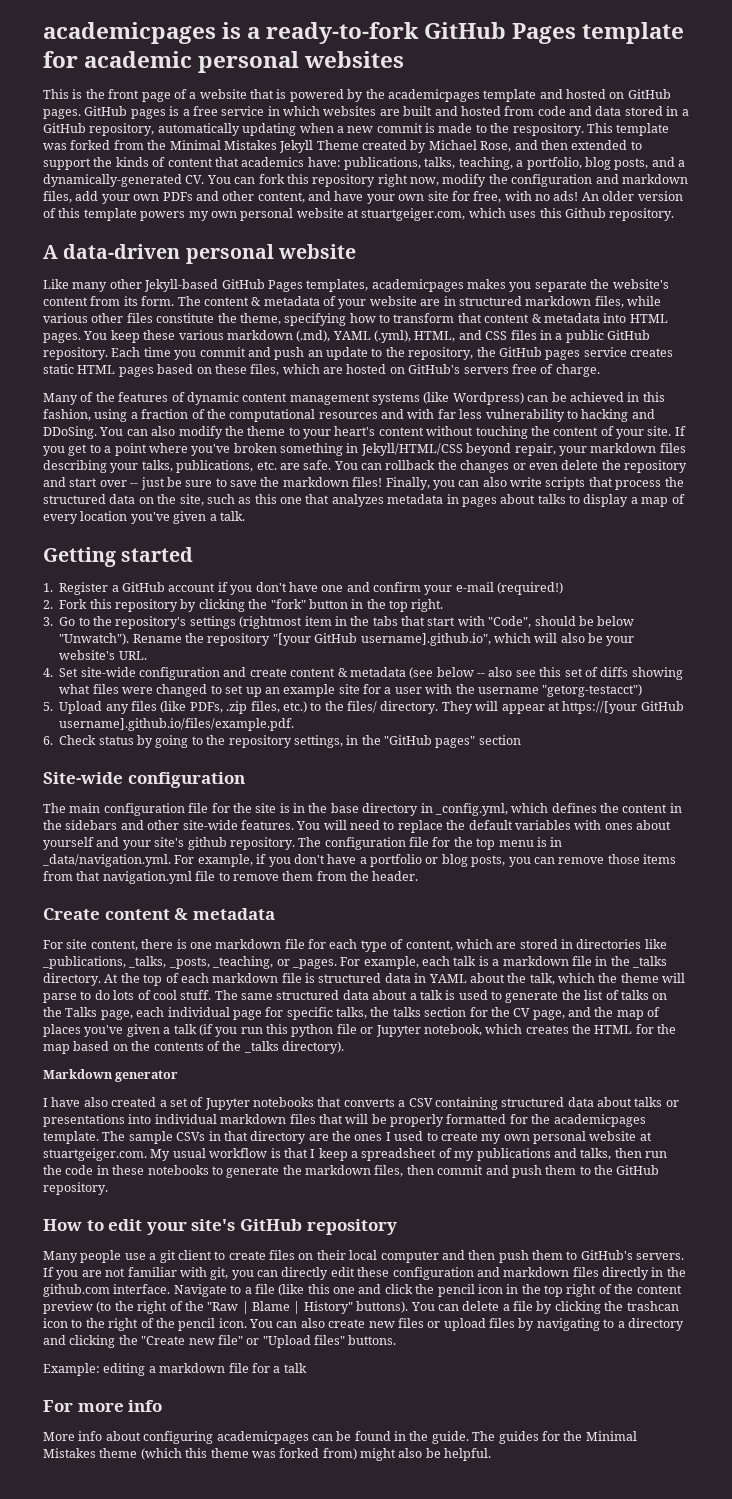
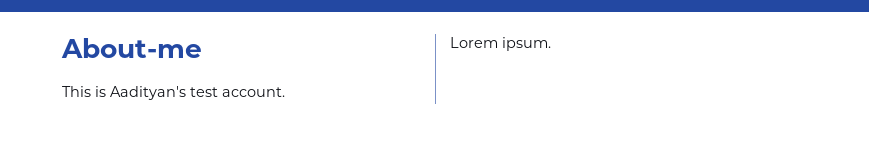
- academicpages is a ready-to-fork GitHub Pages template for academic personal websites
- This is the front page of a website that is powered by the academicpages template and hosted on GitHub pages. GitHub pages is a free service in which websites are built and hosted from code and data stored in a GitHub repository, automatically updating when a new commit is made to the respository. This template was forked from the Minimal Mistakes Jekyll Theme created by Michael Rose, and then extended to support the kinds of content that academics have: publications, talks, teaching, a portfolio, blog posts, and a dynamically-generated CV. You can fork this repository right now, modify the configuration and markdown files, add your own PDFs and other content, and have your own site for free, with no ads! An older version of this template powers my own personal website at stuartgeiger.com, which uses this Github repository.
- A data-driven personal website
- Like many other Jekyll-based GitHub Pages templates, academicpages makes you separate the website's content from its form. The content & metadata of your website are in structured markdown files, while various other files constitute the theme, specifying how to transform that content & metadata into HTML pages. You keep these various markdown (.md), YAML (.yml), HTML, and CSS files in a public GitHub repository. Each time you commit and push an update to the repository, the GitHub pages service creates static HTML pages based on these files, which are hosted on GitHub's servers free of charge.
- Many of the features of dynamic content management systems (like Wordpress) can be achieved in this fashion, using a fraction of the computational resources and with far less vulnerability to hacking and DDoSing. You can also modify the theme to your heart's content without touching the content of your site. If you get to a point where you've broken something in Jekyll/HTML/CSS beyond repair, your markdown files describing your talks, publications, etc. are safe. You can rollback the changes or even delete the repository and start over -- just be sure to save the markdown files! Finally, you can also write scripts that process the structured data on the site, such as this one that analyzes metadata in pages about talks to display a map of every location you've given a talk.
- Getting started
- 1. Register a GitHub account if you don't have one and confirm your e-mail (required!)
- 2. Fork this repository by clicking the "fork" button in the top right.
- 3. Go to the repository's settings (rightmost item in the tabs that start with "Code", should be below "Unwatch"). Rename the repository "[your GitHub username].github.io", which will also be your website's URL.
- 4. Set site-wide configuration and create content & metadata (see below -- also see this set of diffs showing what files were changed to set up an example site for a user with the username "getorg-testacct")
- 5. Upload any files (like PDFs, .zip files, etc.) to the files/ directory. They will appear at https://[your GitHub username].github.io/files/example.pdf.
- 6. Check status by going to the repository settings, in the "GitHub pages" section
- Site-wide configuration
- The main configuration file for the site is in the base directory in _config.yml, which defines the content in the sidebars and other site-wide features. You will need to replace the default variables with ones about yourself and your site's github repository. The configuration file for the top menu is in _data/navigation.yml. For example, if you don't have a portfolio or blog posts, you can remove those items from that navigation.yml file to remove them from the header.
- Create content & metadata
- For site content, there is one markdown file for each type of content, which are stored in directories like _publications, _talks, _posts, _teaching, or _pages. For example, each talk is a markdown file in the _talks directory. At the top of each markdown file is structured data in YAML about the talk, which the theme will parse to do lots of cool stuff. The same structured data about a talk is used to generate the list of talks on the Talks page, each individual page for specific talks, the talks section for the CV page, and the map of places you've given a talk (if you run this python file or Jupyter notebook, which creates the HTML for the map based on the contents of the _talks directory).
- Markdown generator
- I have also created a set of Jupyter notebooks that converts a CSV containing structured data about talks or presentations into individual markdown files that will be properly formatted for the academicpages template. The sample CSVs in that directory are the ones I used to create my own personal website at stuartgeiger.com. My usual workflow is that I keep a spreadsheet of my publications and talks, then run the code in these notebooks to generate the markdown files, then commit and push them to the GitHub repository.
- How to edit your site's GitHub repository
- Many people use a git client to create files on their local computer and then push them to GitHub's servers. If you are not familiar with git, you can directly edit these configuration and markdown files directly in the github.com interface. Navigate to a file (like this one and click the pencil icon in the top right of the content preview (to the right of the "Raw | Blame | History" buttons). You can delete a file by clicking the trashcan icon to the right of the pencil icon. You can also create new files or upload files by navigating to a directory and clicking the "Create new file" or "Upload files" buttons.
- Example: editing a markdown file for a talk
- For more info
- More info about configuring academicpages can be found in the guide. The guides for the Minimal Mistakes theme (which this theme was forked from) might also be helpful.
+ About-me
+ This is Aadityan's test account.
+ Lorem ipsum.

